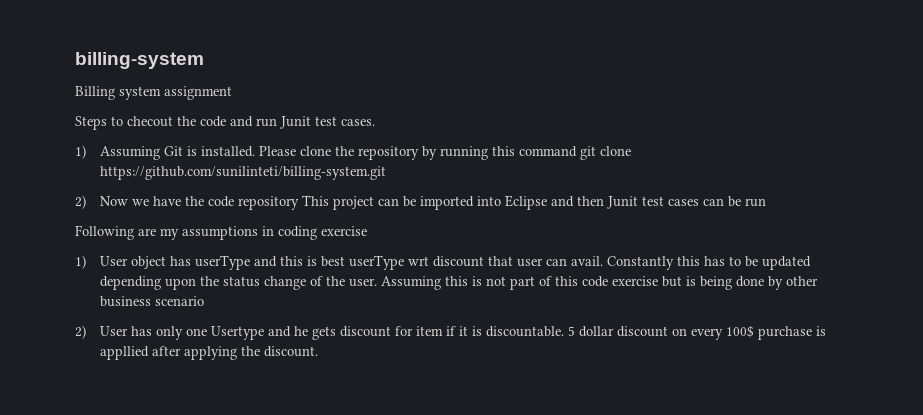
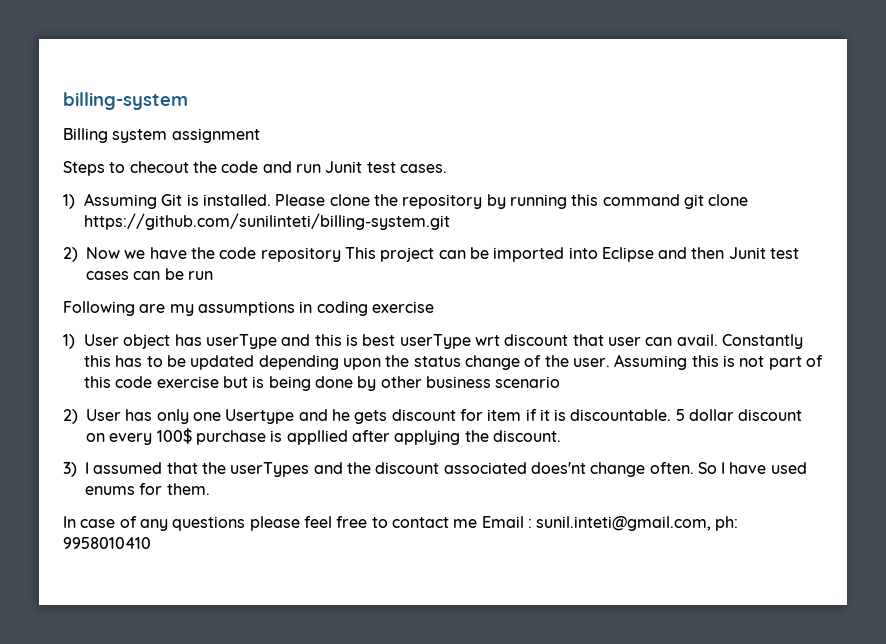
+ 3) I assumed that the userTypes and the discount associated does'nt change often. So I have used enums for them.
+ In case of any questions please feel free to contact me Email : sunil.inteti@gmail.com, ph: 9958010410

